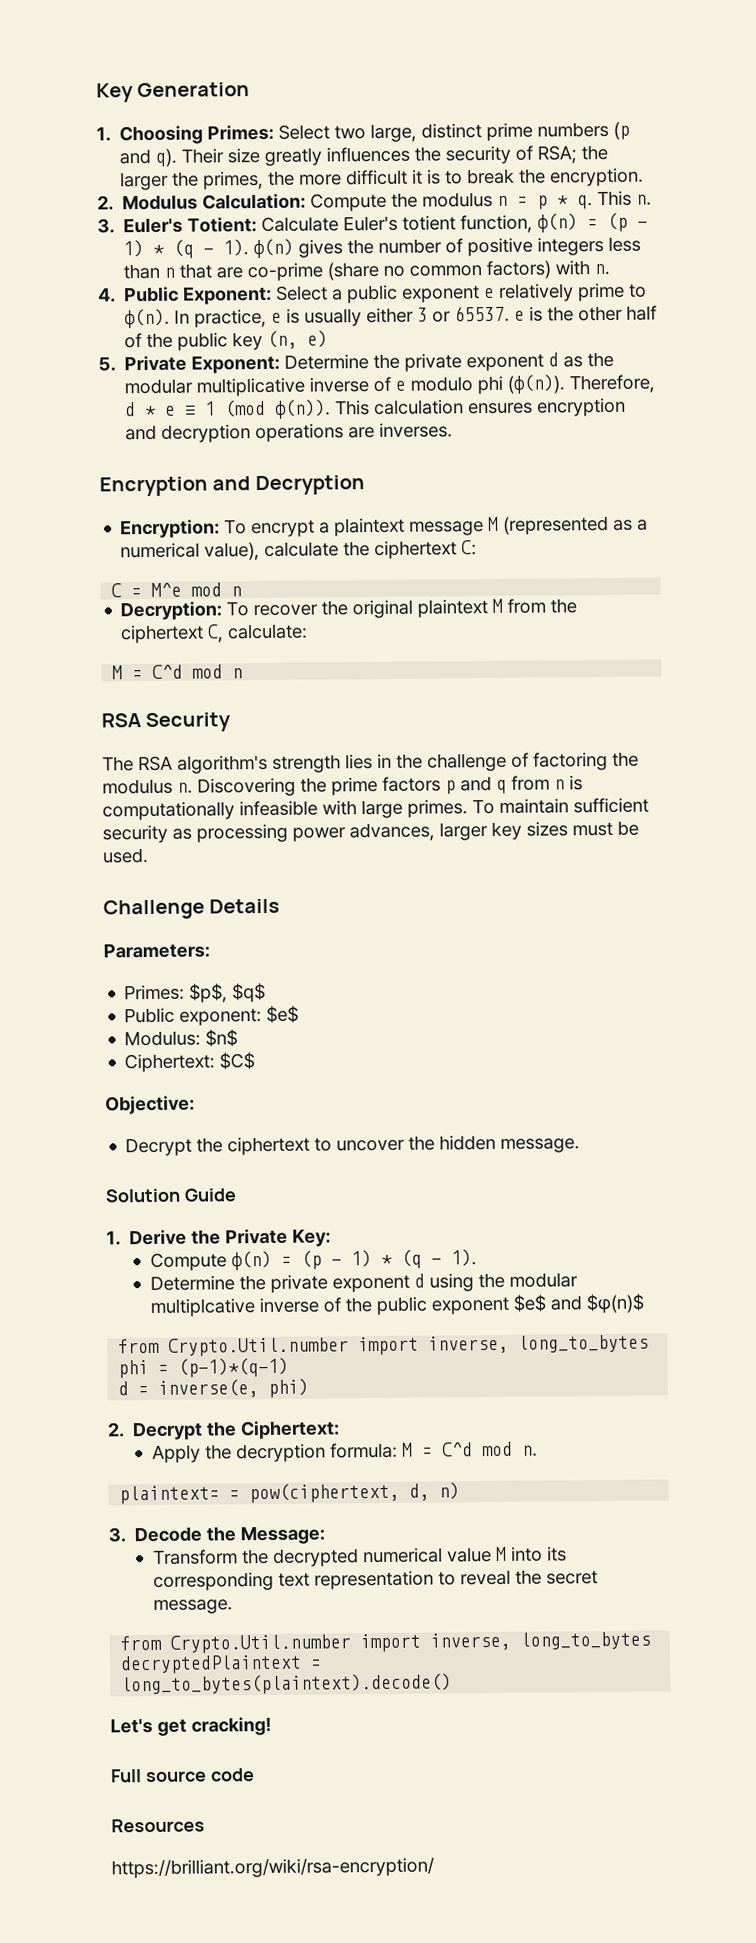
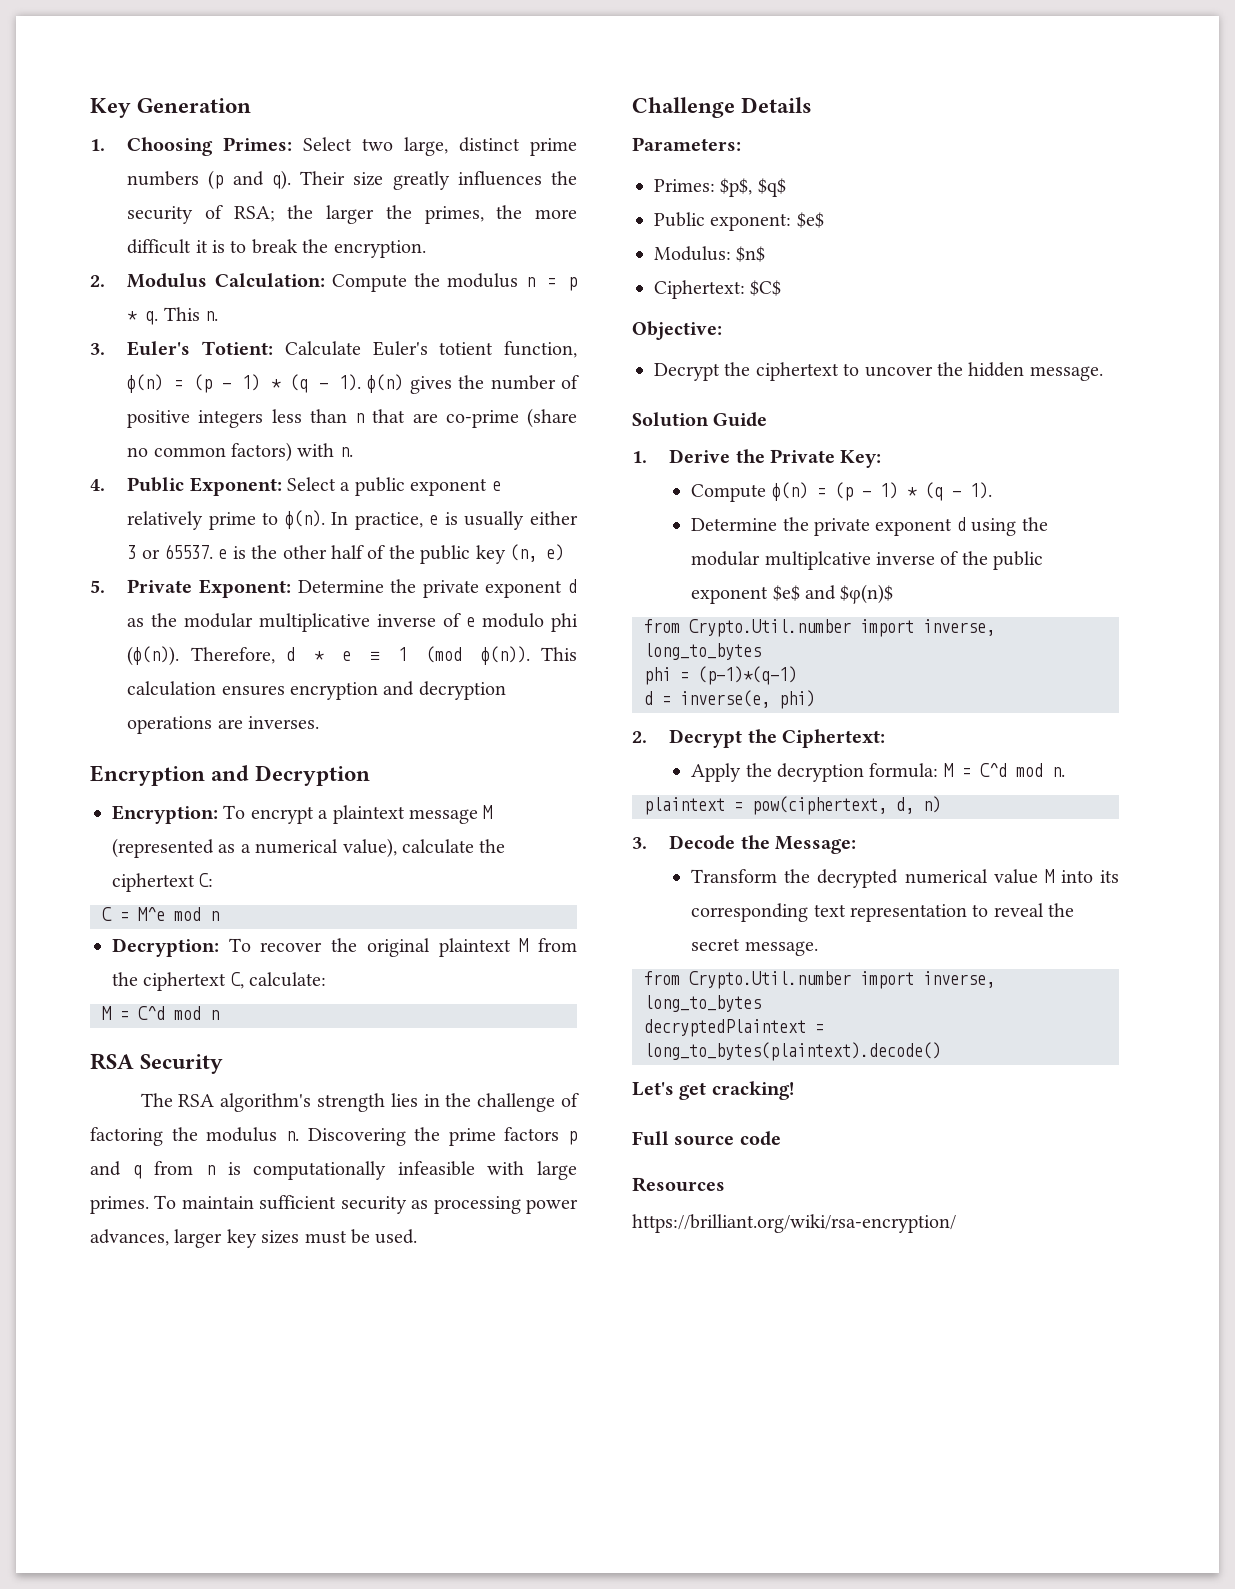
- plaintext= = pow(ciphertext, d, n)
+ plaintext = pow(ciphertext, d, n)

